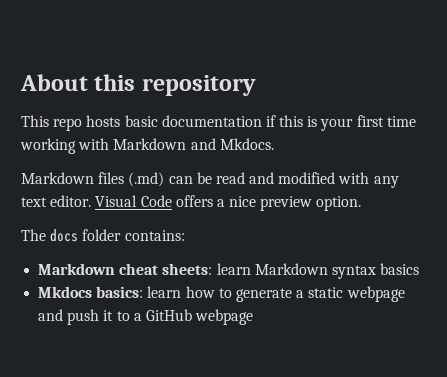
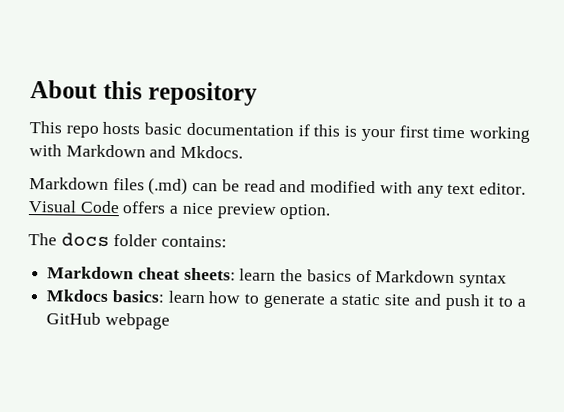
- Markdown cheat sheets: learn Markdown syntax basics
+ Markdown cheat sheets: learn the basics of Markdown syntax
- Mkdocs basics: learn how to generate a static webpage and push it to a GitHub webpage
+ Mkdocs basics: learn how to generate a static site and push it to a GitHub webpage

